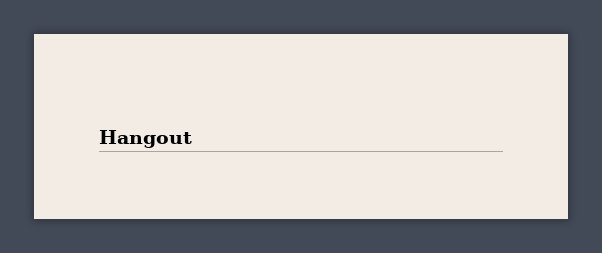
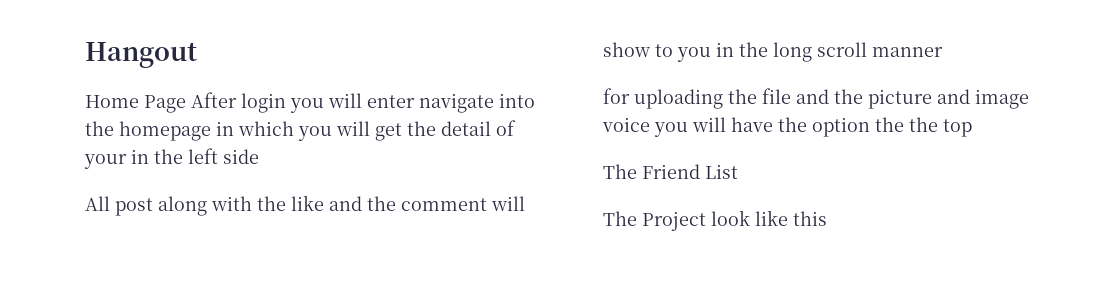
+ Home Page After login you will enter navigate into the homepage in which you will get the detail of your in the left side
+ All post along with the like and the comment will show to you in the long scroll manner
+ for uploading the file and the picture and image voice you will have the option the the top
+ The Friend List
+ The Project look like this

